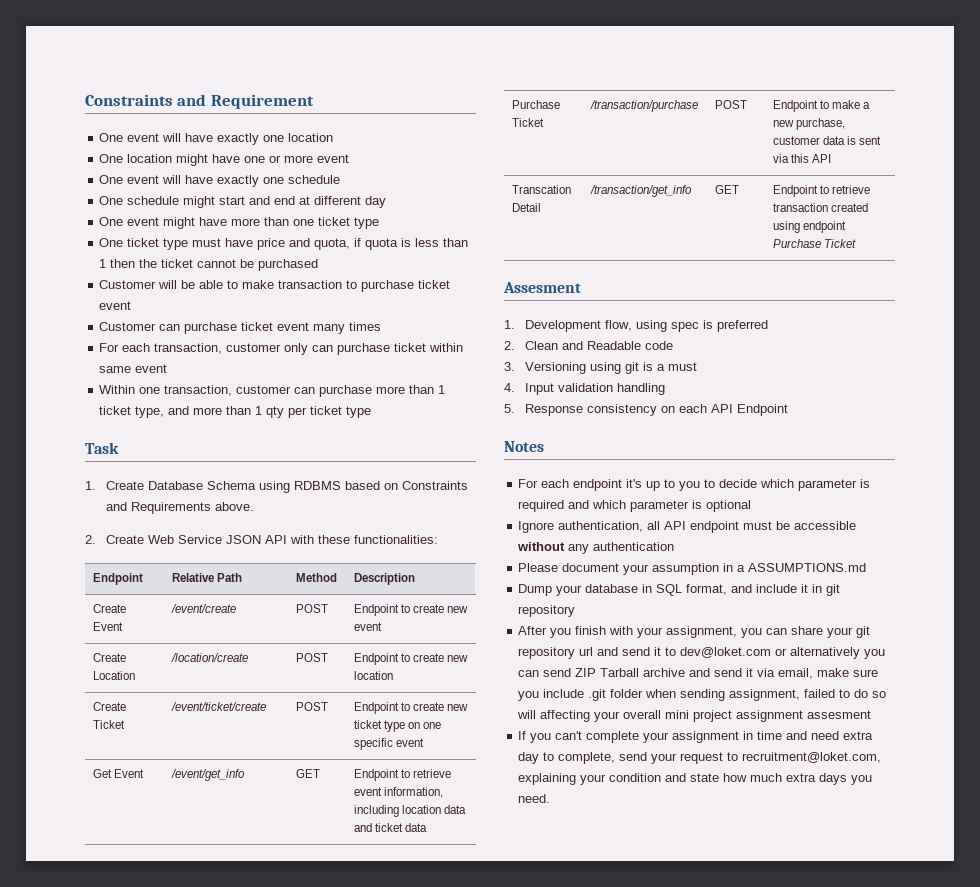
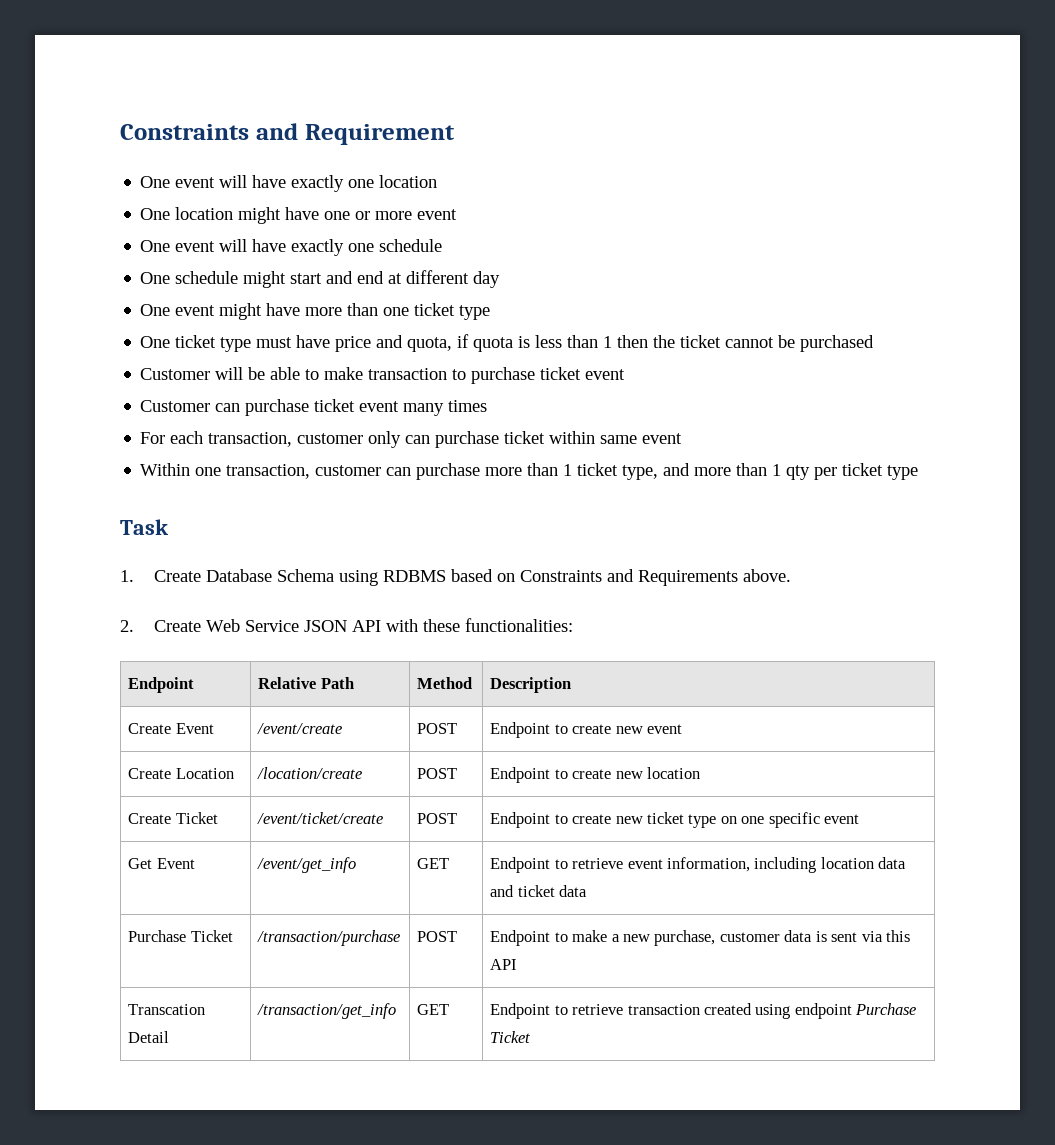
- Assesment
- 1. Development flow, using spec is preferred
- 2. Clean and Readable code
- 3. Versioning using git is a must
- 4. Input validation handling
- 5. Response consistency on each API Endpoint
- Notes
- For each endpoint it's up to you to decide which parameter is required and which parameter is optional
- Ignore authentication, all API endpoint must be accessible without any authentication
- Please document your assumption in a ASSUMPTIONS.md
- Dump your database in SQL format, and include it in git repository
- After you finish with your assignment, you can share your git repository url and send it to dev@loket.com or alternatively you can send ZIP Tarball archive and send it via email, make sure you include .git folder when sending assignment, failed to do so will affecting your overall mini project assignment assesment
- If you can't complete your assignment in time and need extra day to complete, send your request to recruitment@loket.com, explaining your condition and state how much extra days you need.

